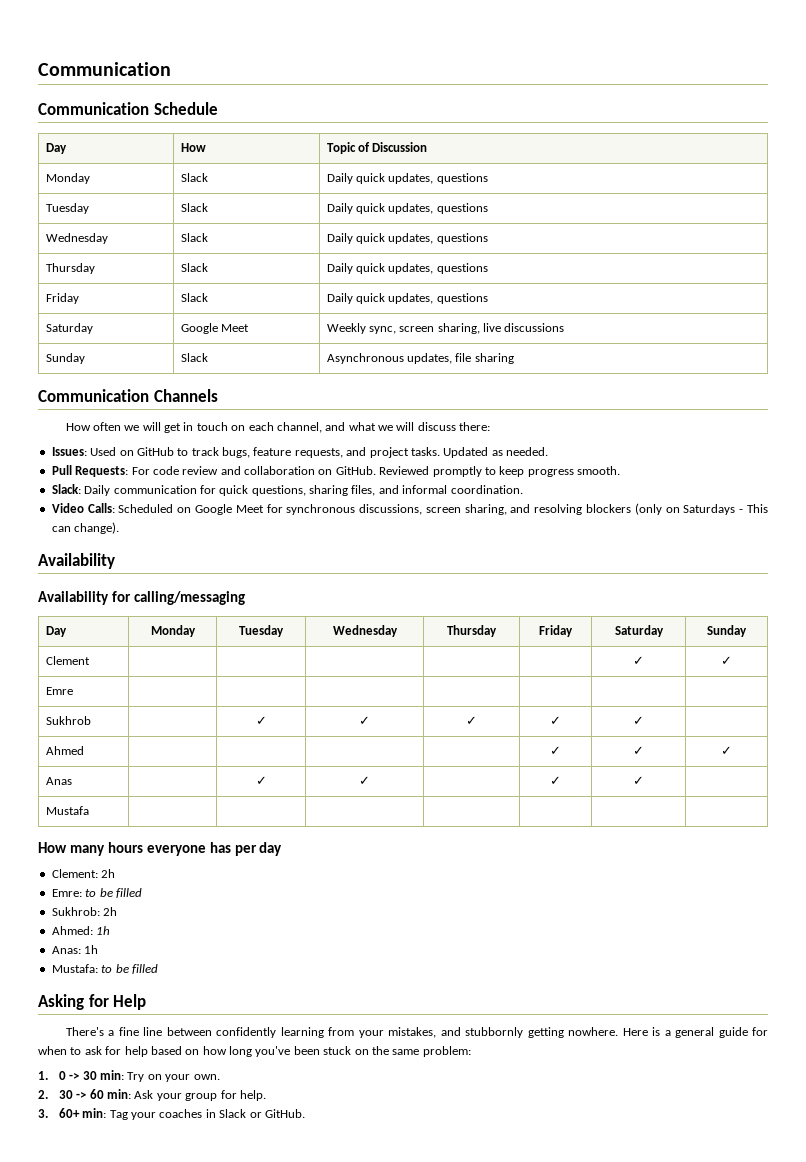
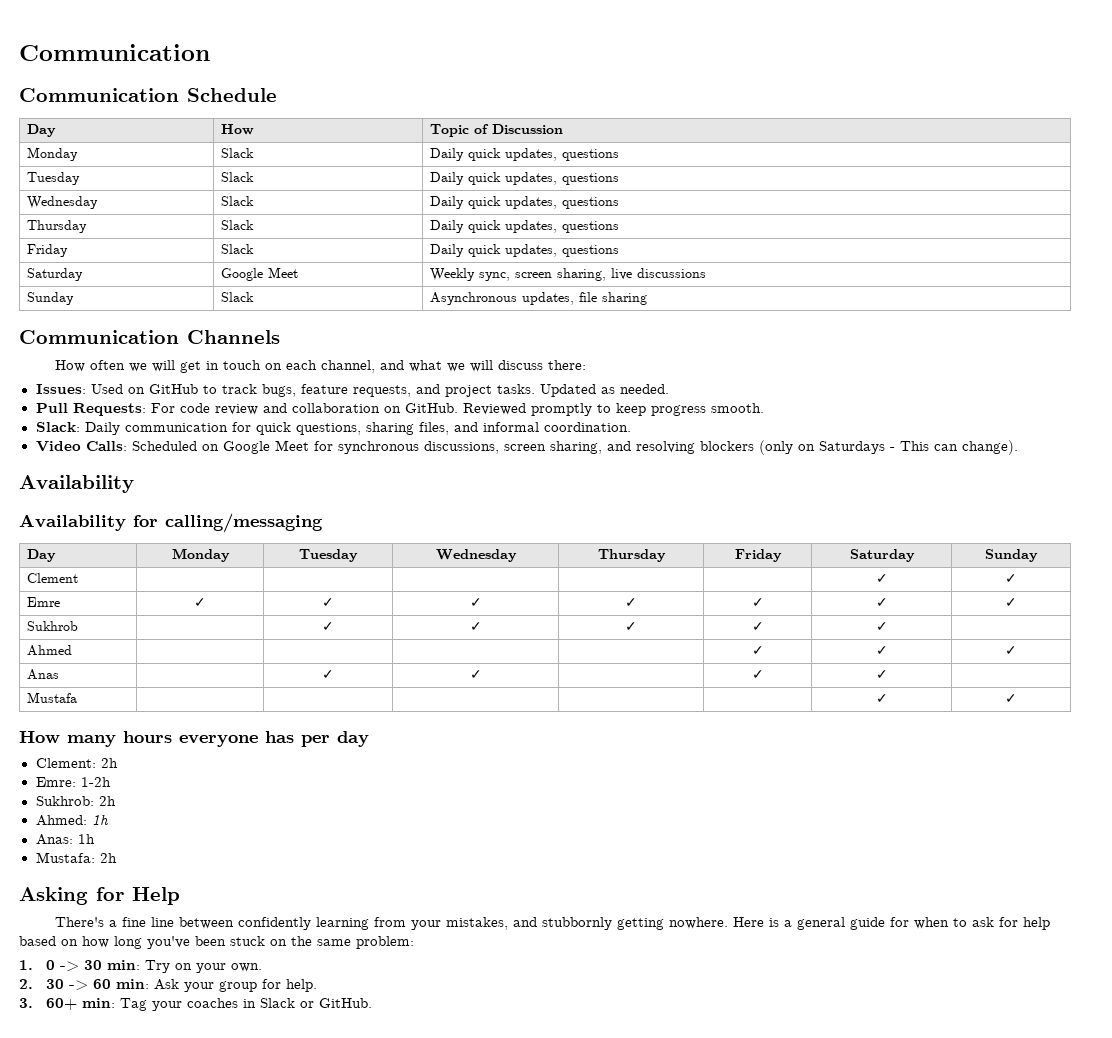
- Emre | | | | | | |
+ Emre | ✓ | ✓ | ✓ | ✓ | ✓ | ✓ | ✓
- Mustafa | | | | | | |
+ Mustafa | | | | | | ✓ | ✓
- Emre: to be filled
+ Emre: 1-2h
- Mustafa: to be filled
+ Mustafa: 2h

